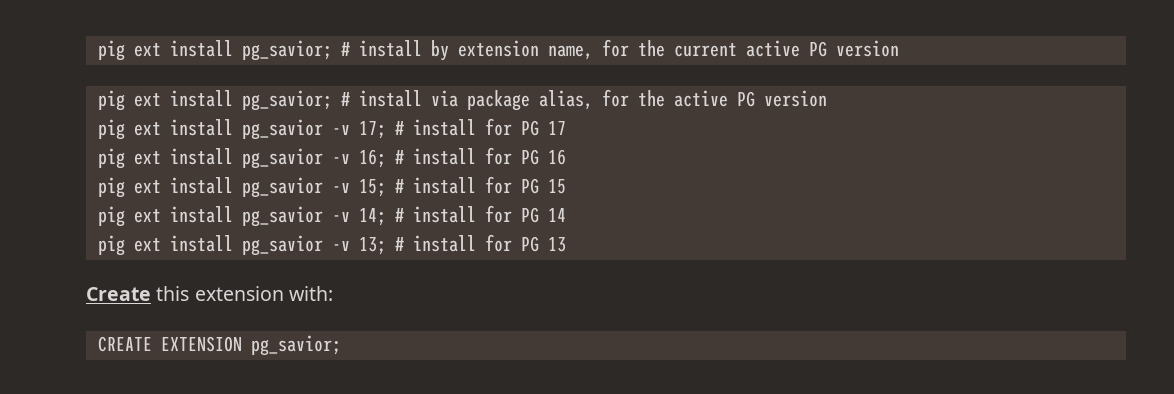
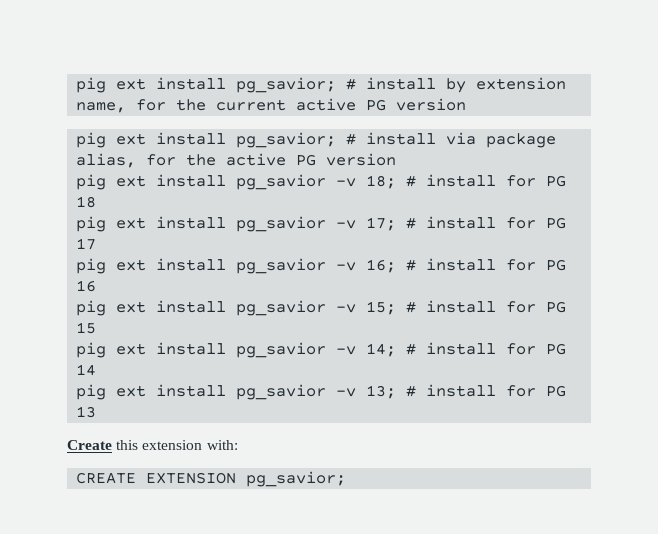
+ pig ext install pg_savior -v 18; # install for PG 18

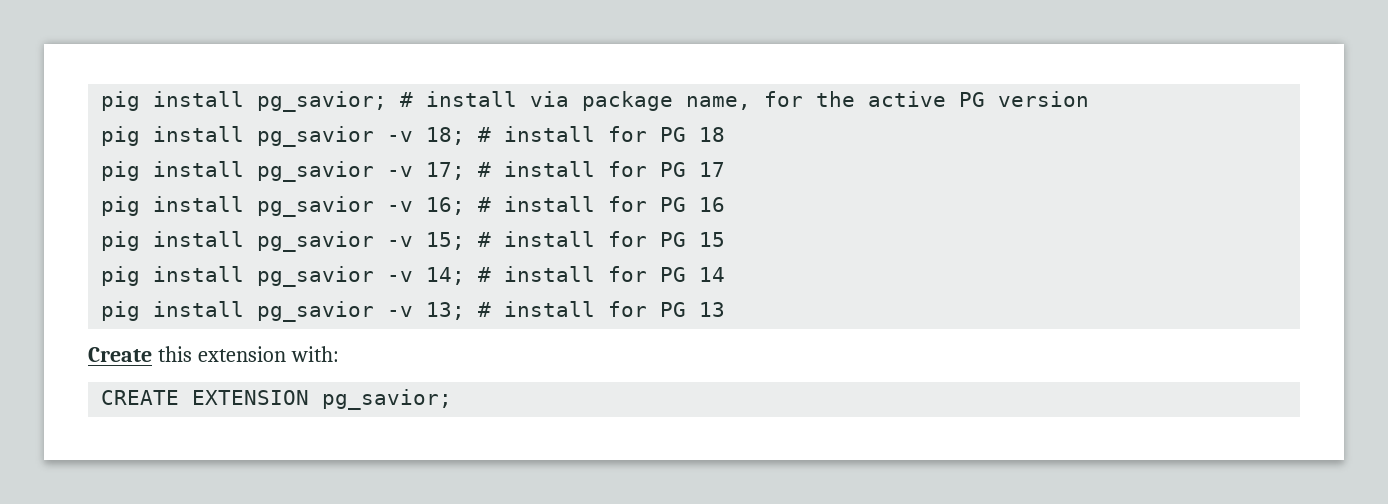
- pig ext install pg_savior; # install by extension name, for the current active PG version
- pig ext install pg_savior; # install via package alias, for the active PG version
+ pig install pg_savior; # install via package name, for the active PG version
- pig ext install pg_savior -v 18; # install for PG 18
+ pig install pg_savior -v 18; # install for PG 18
- pig ext install pg_savior -v 17; # install for PG 17
+ pig install pg_savior -v 17; # install for PG 17
- pig ext install pg_savior -v 16; # install for PG 16
+ pig install pg_savior -v 16; # install for PG 16
- pig ext install pg_savior -v 15; # install for PG 15
+ pig install pg_savior -v 15; # install for PG 15
- pig ext install pg_savior -v 14; # install for PG 14
+ pig install pg_savior -v 14; # install for PG 14
- pig ext install pg_savior -v 13; # install for PG 13
+ pig install pg_savior -v 13; # install for PG 13

